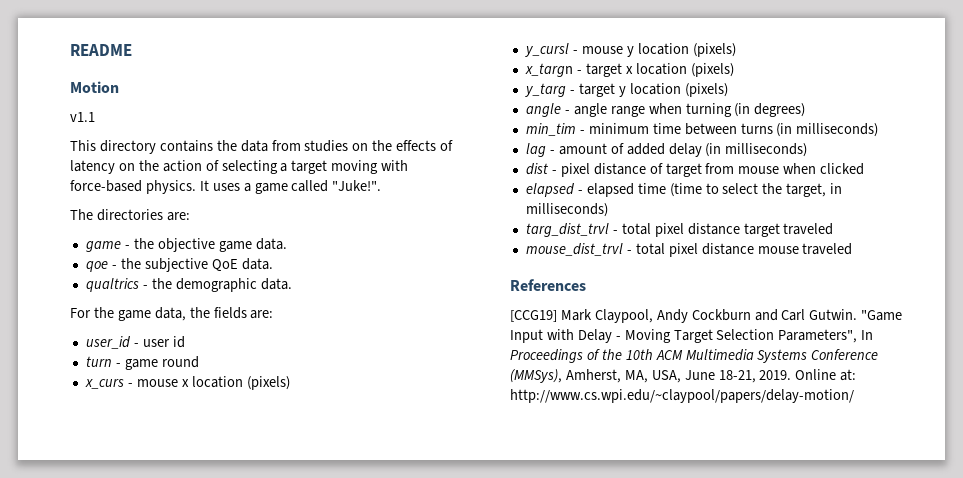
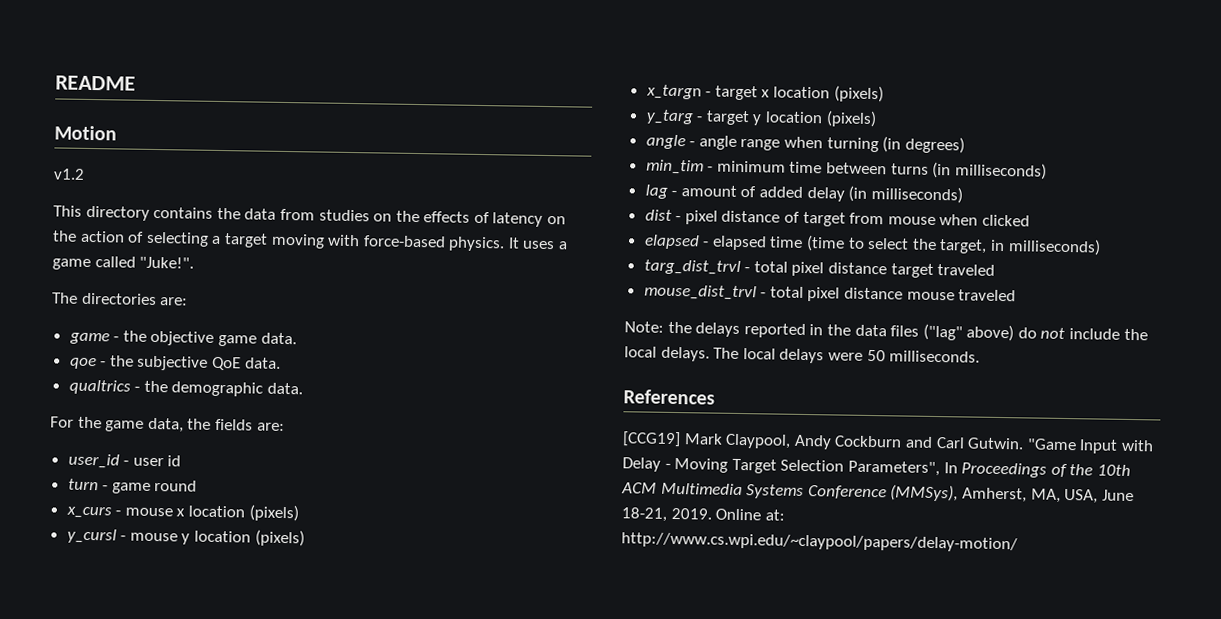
- v1.1
+ v1.2
+ Note: the delays reported in the data files ("lag" above) do not include the local delays. The local delays were 50 milliseconds.

